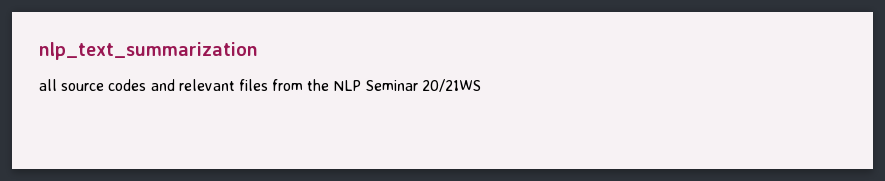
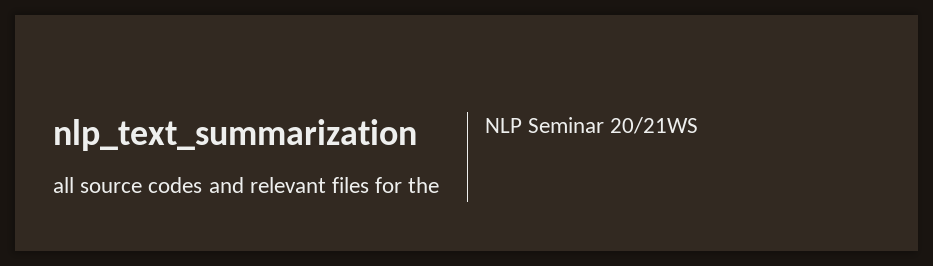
- all source codes and relevant files from the NLP Seminar 20/21WS
+ all source codes and relevant files for the NLP Seminar 20/21WS

